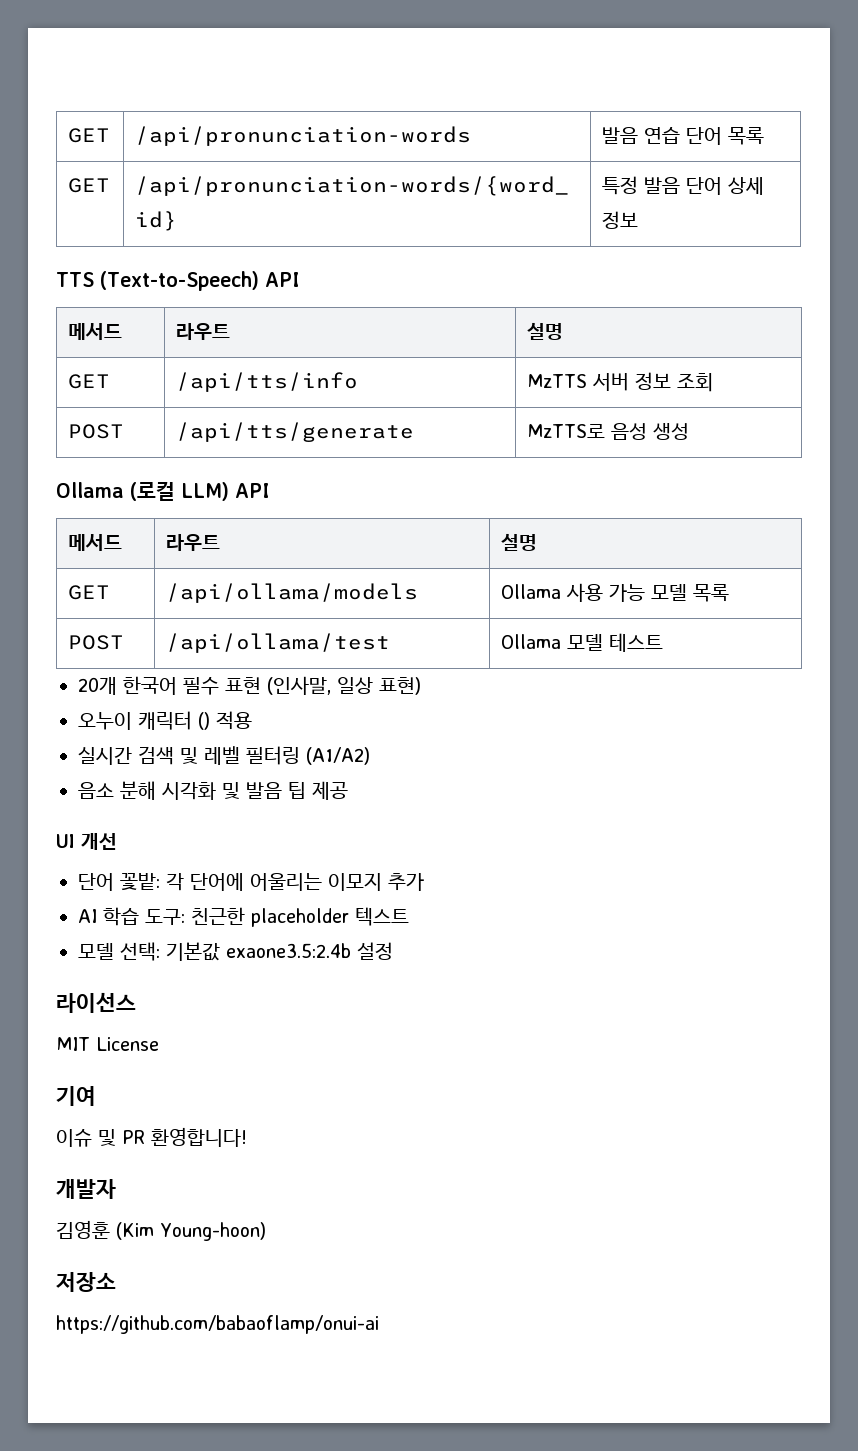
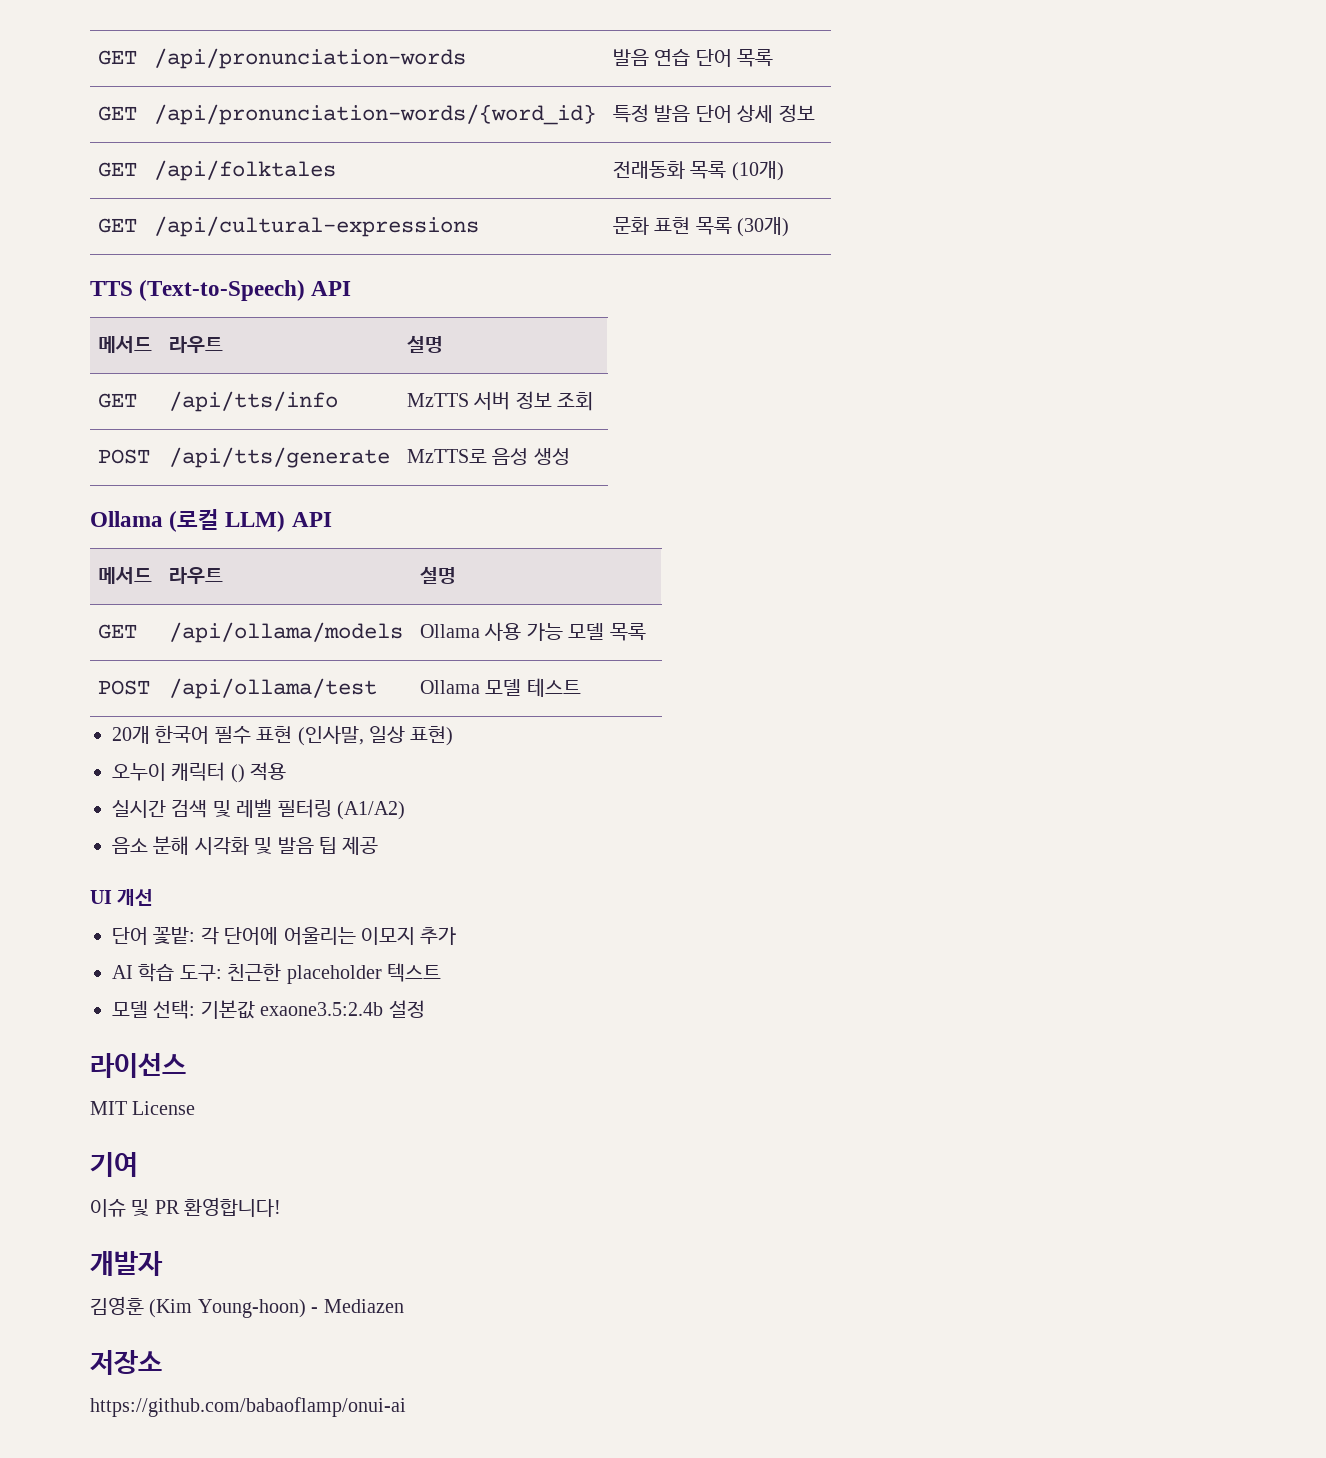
+ GET | /api/folktales | 전래동화 목록 (10개)
+ GET | /api/cultural-expressions | 문화 표현 목록 (30개)
- 김영훈 (Kim Young-hoon)
+ 김영훈 (Kim Young-hoon) - Mediazen

